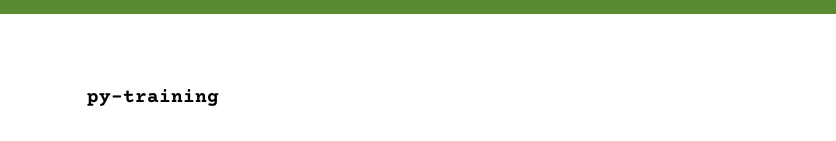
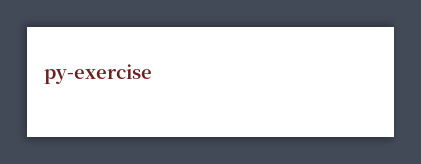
- py-training
+ py-exercise

